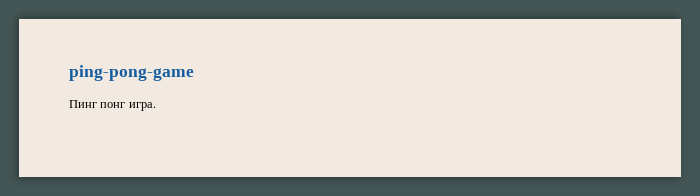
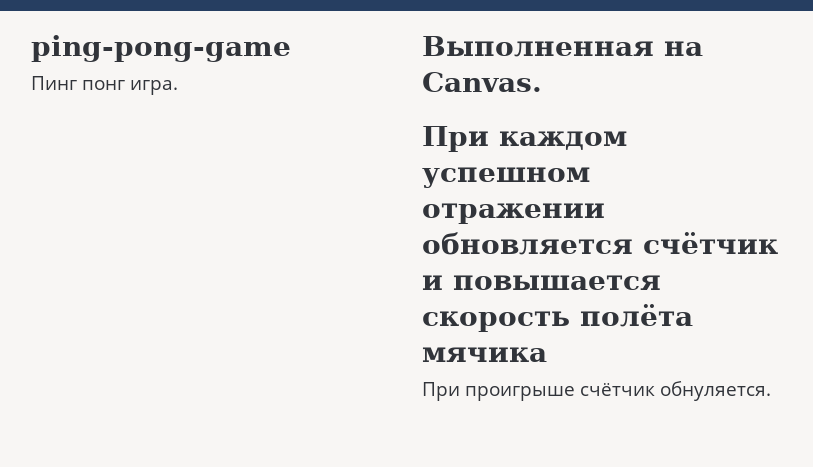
+ Выполненная на Canvas.
+ При каждом успешном отражении обновляется счётчик и повышается скорость полёта мячика
+ При проигрыше счётчик обнуляется.

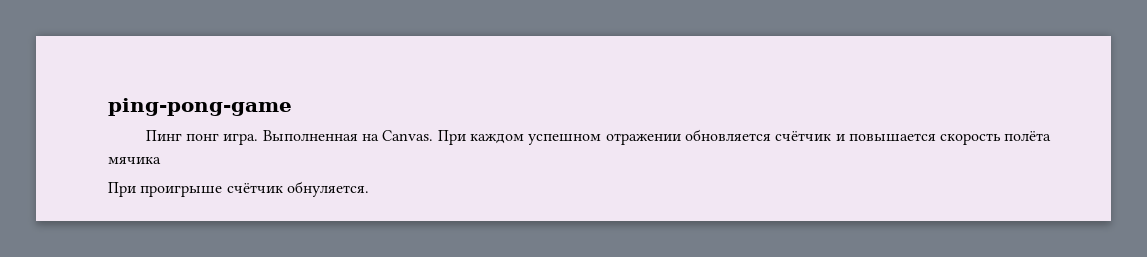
- Пинг понг игра.
- Выполненная на Canvas.
- При каждом успешном отражении обновляется счётчик и повышается скорость полёта мячика
+ Пинг понг игра. Выполненная на Canvas. При каждом успешном отражении обновляется счётчик и повышается скорость полёта мячика

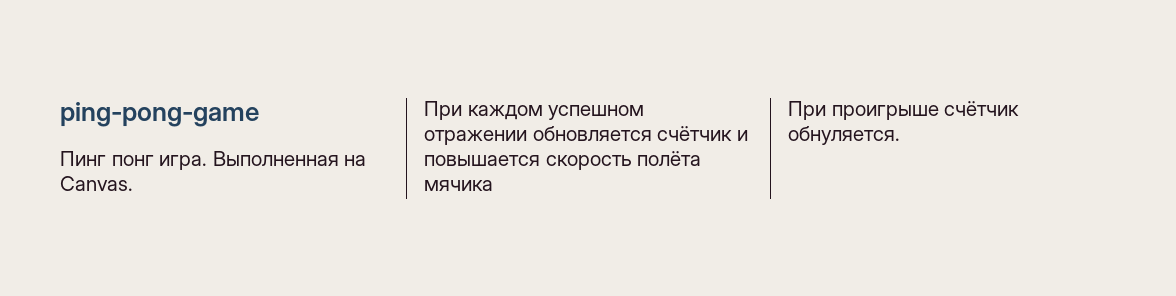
- Выполненная на Canvas. При каждом успешном отражении обновляется счётчик и повышается скорость полёта мячика
+ Выполненная на Canvas.
+ При каждом успешном отражении обновляется счётчик и повышается скорость полёта мячика

